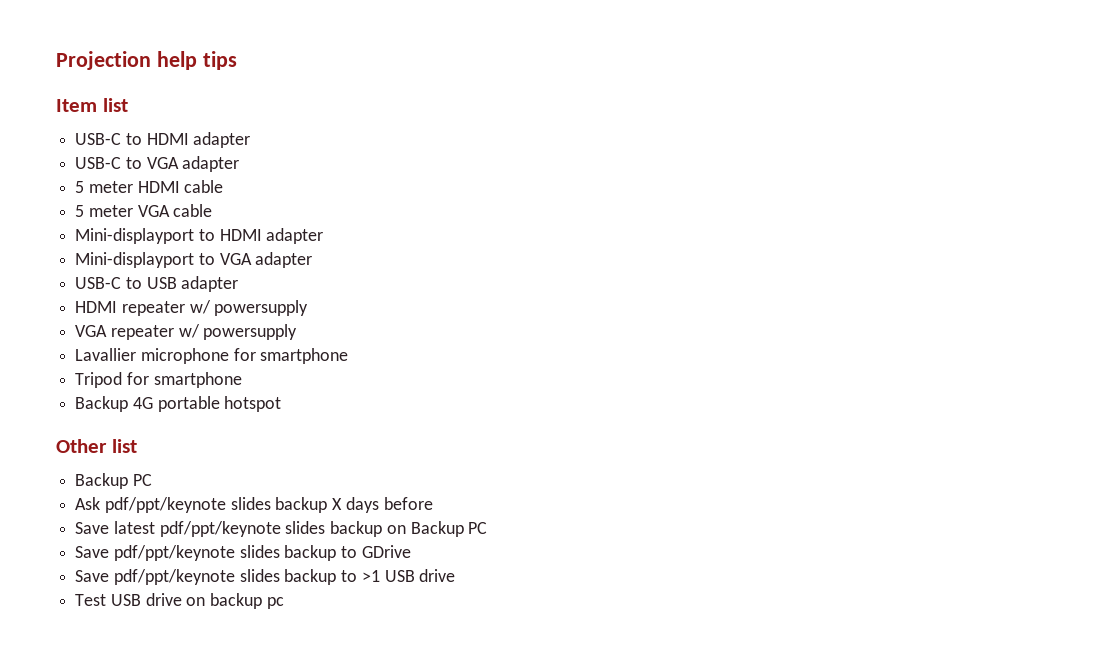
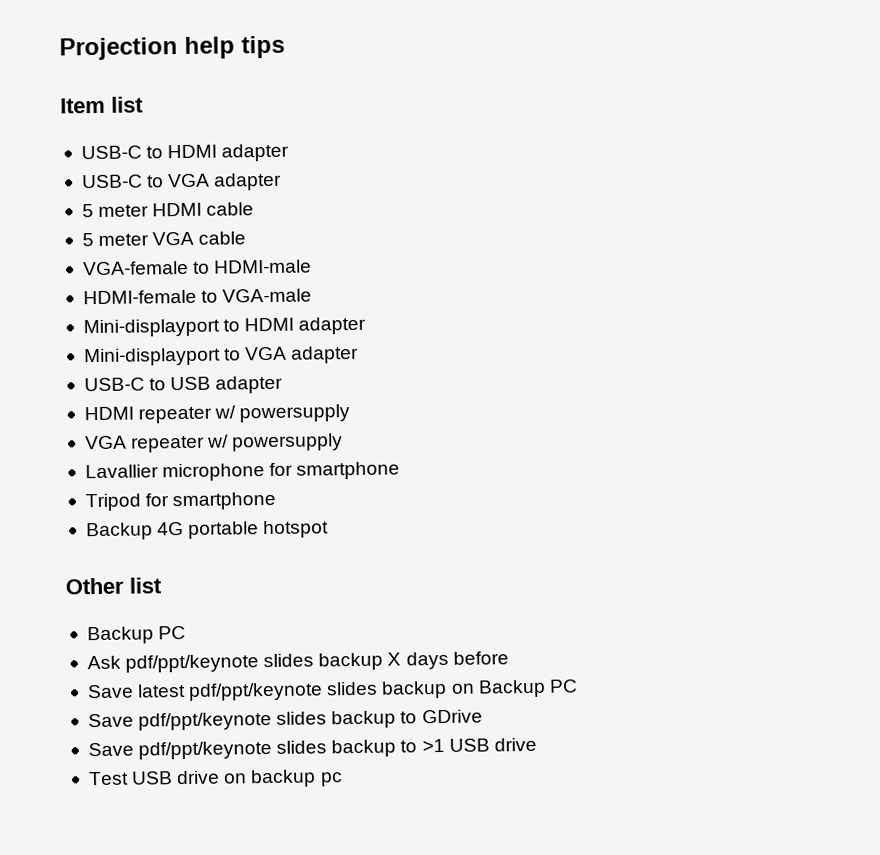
+ VGA-female to HDMI-male
+ HDMI-female to VGA-male

